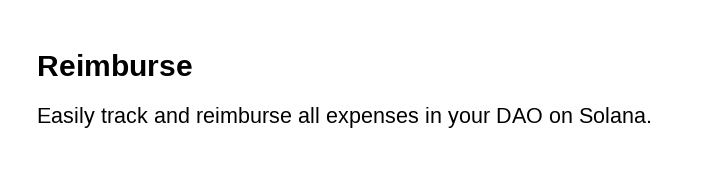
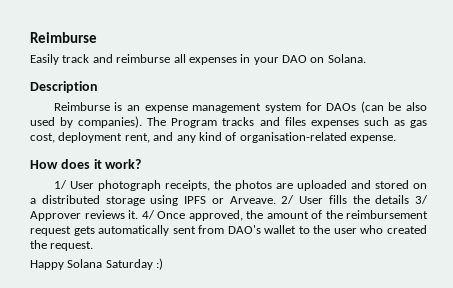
+ Description
+ Reimburse is an expense management system for DAOs (can be also used by companies). The Program tracks and files expenses such as gas cost, deployment rent, and any kind of organisation-related expense.
+ How does it work?
+ 1/ User photograph receipts, the photos are uploaded and stored on a distributed storage using IPFS or Arveave. 2/ User fills the details 3/ Approver reviews it. 4/ Once approved, the amount of the reimbursement request gets automatically sent from DAO's wallet to the user who created the request.
+ Happy Solana Saturday :)

